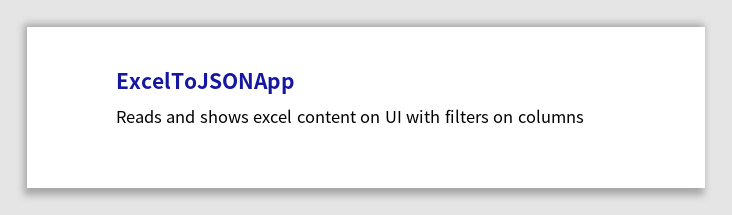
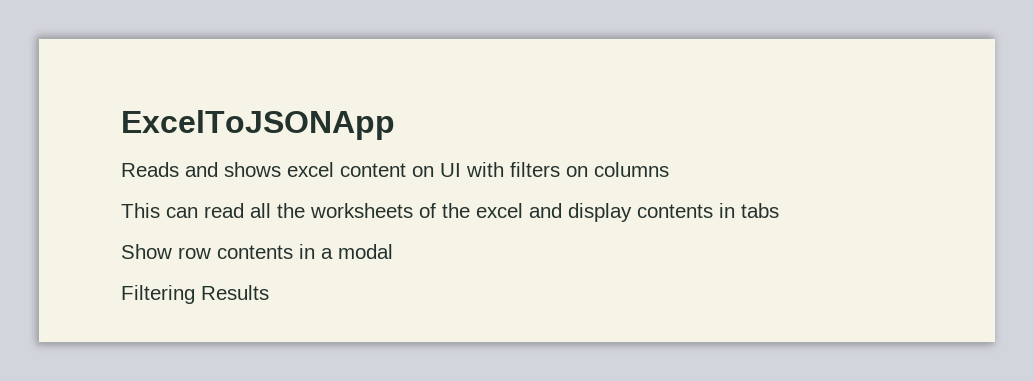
+ This can read all the worksheets of the excel and display contents in tabs
+ Show row contents in a modal
+ Filtering Results

